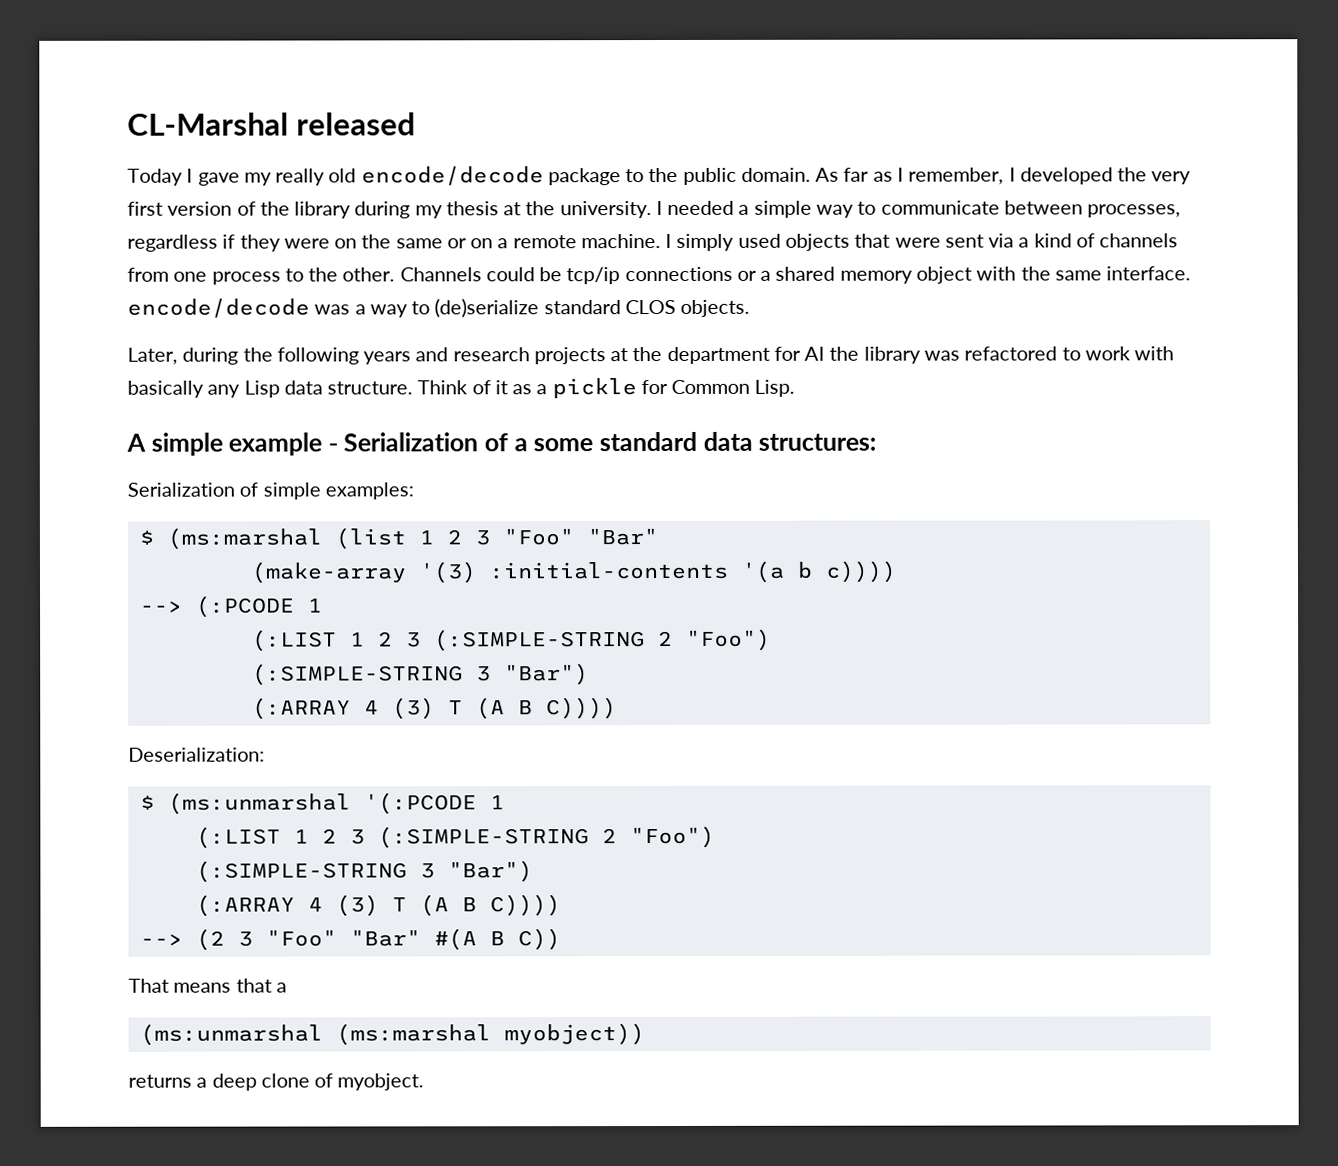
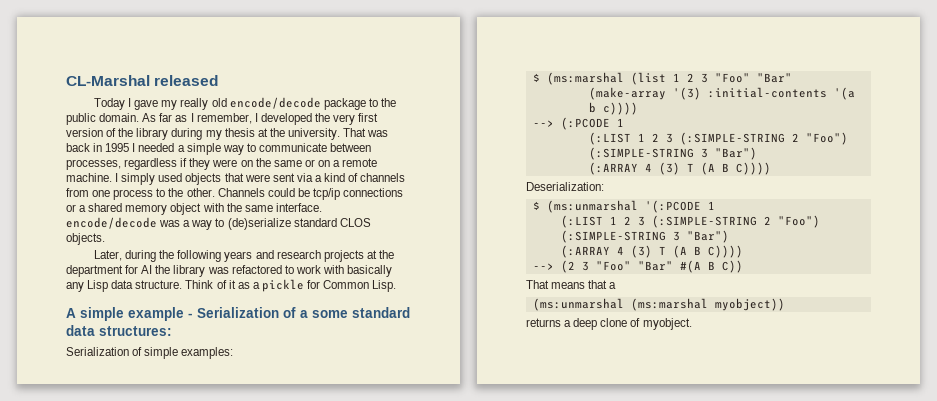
- I needed a simple way to communicate between processes, regardless if they were on the same or on a remote machine.
+ That was back in 1995 I needed a simple way to communicate between processes, regardless if they were on the same or on a remote machine.

